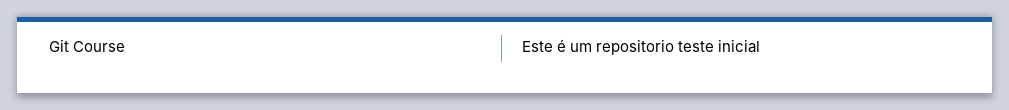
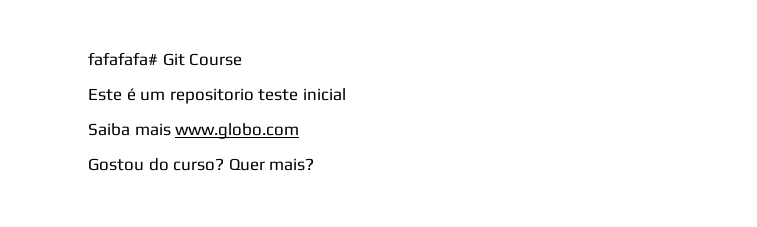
- Git Course
+ fafafafa# Git Course
+ Saiba mais www.globo.com
+ Gostou do curso? Quer mais?

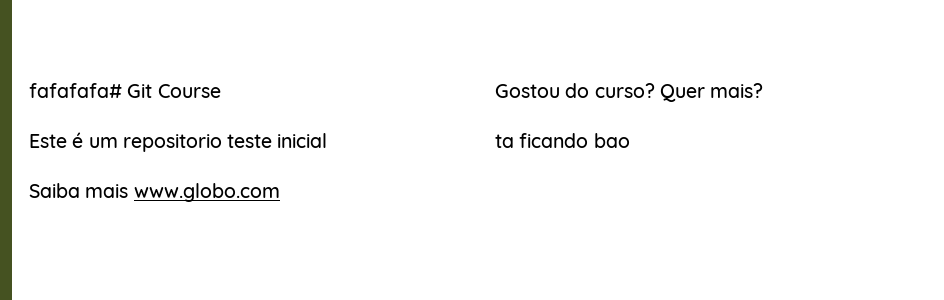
+ ta ficando bao

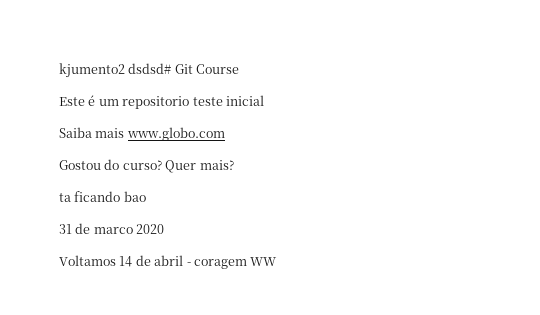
- fafafafa# Git Course
+ kjumento2 dsdsd# Git Course
+ 31 de marco 2020
+ Voltamos 14 de abril - coragem WW

